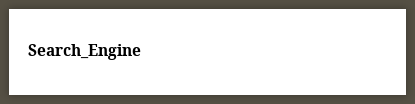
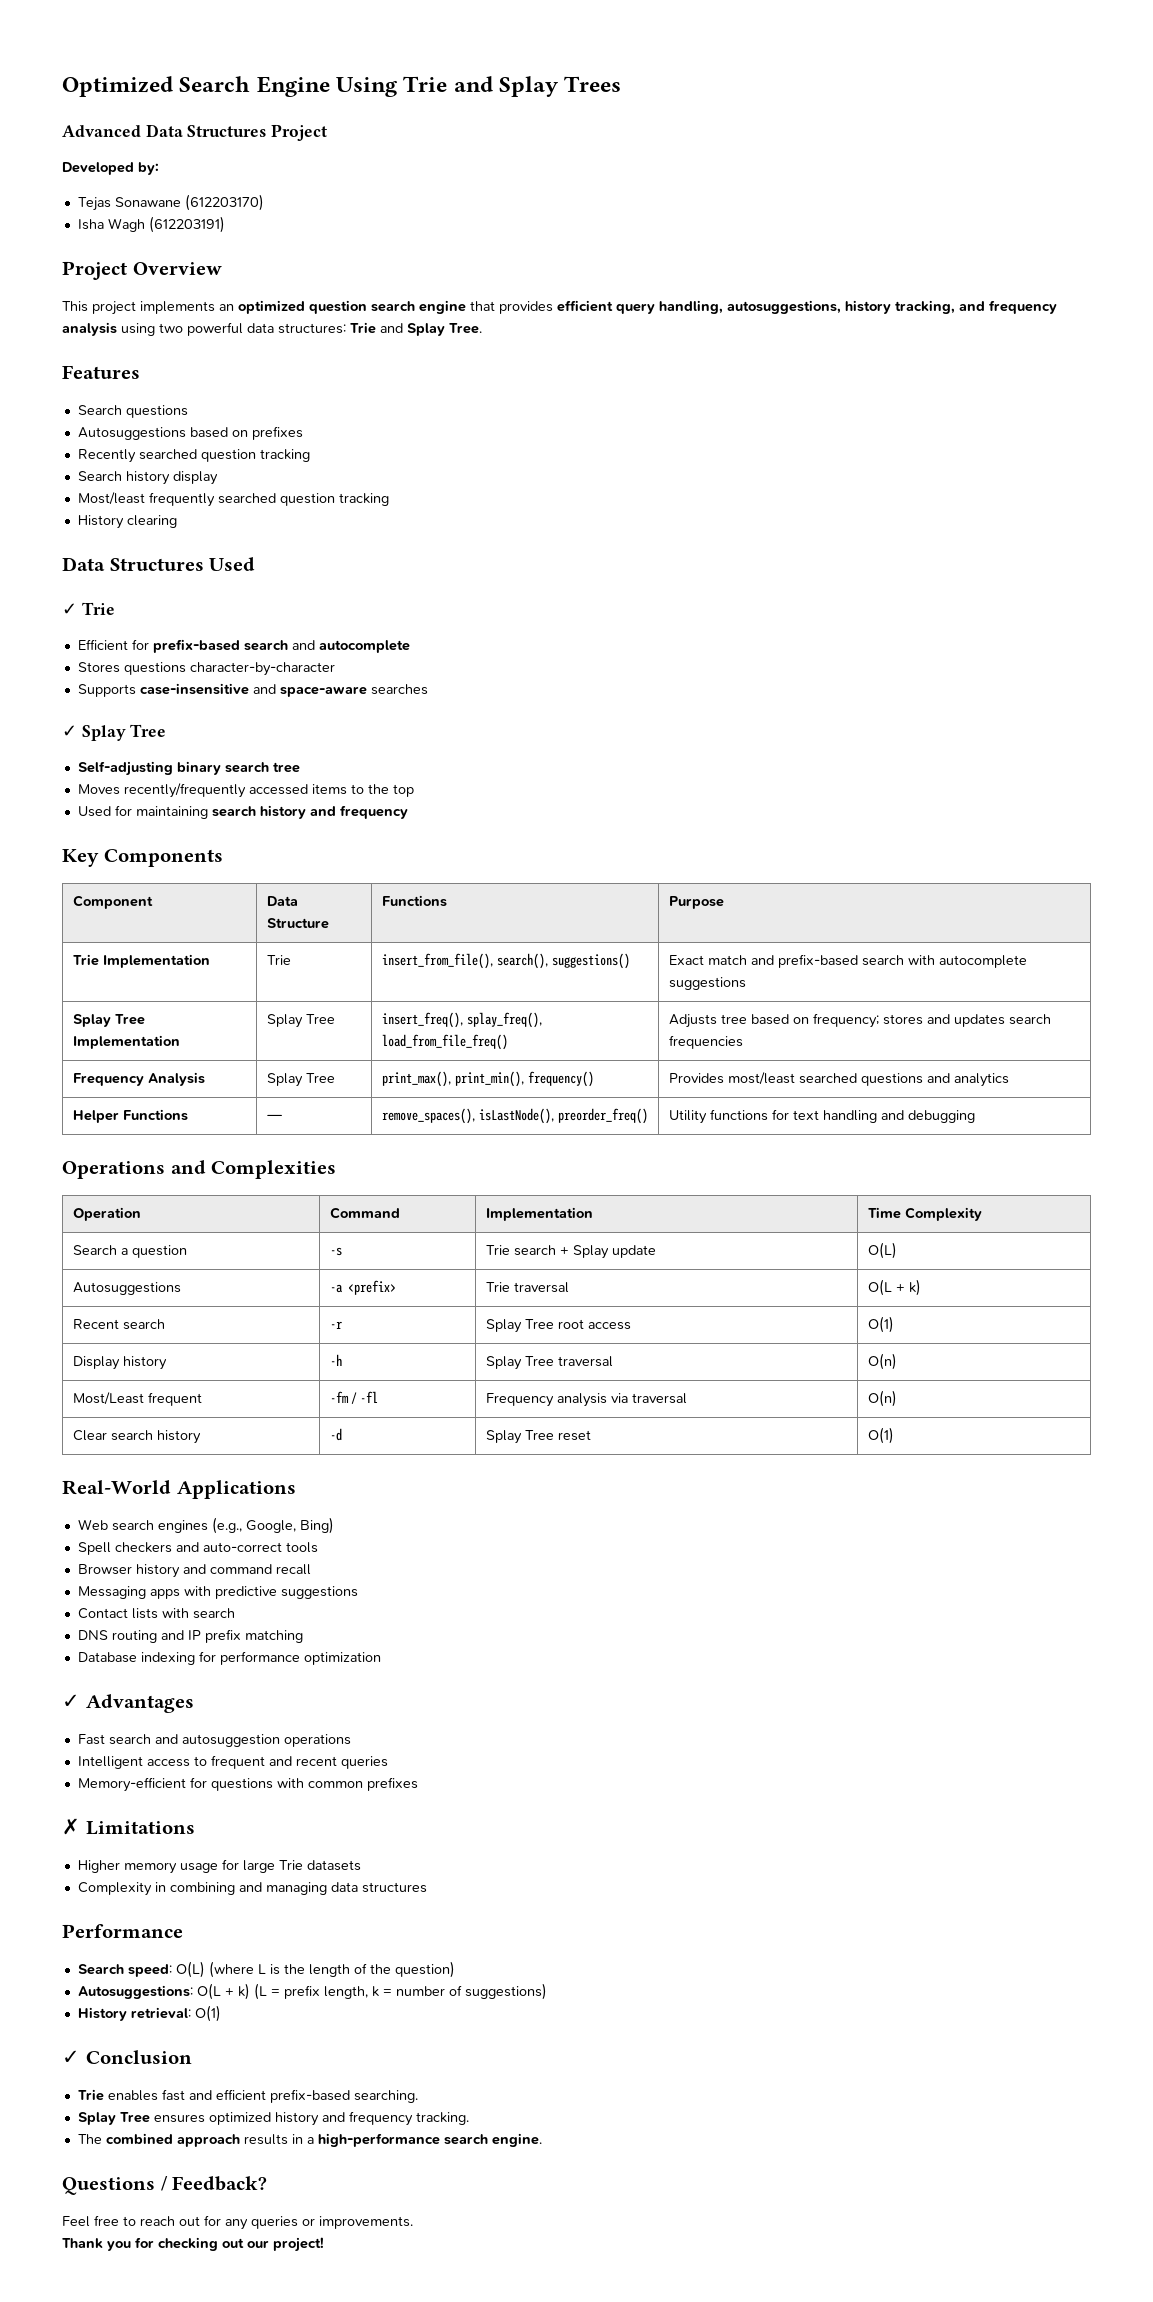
- Search_Engine
+ Optimized Search Engine Using Trie and Splay Trees
+ Advanced Data Structures Project
+ Developed by:
+ Tejas Sonawane (612203170)
+ Isha Wagh (612203191)
+ Project Overview
+ This project implements an optimized question search engine that provides efficient query handling, autosuggestions, history tracking, and frequency analysis using two powerful data structures: Trie and Splay Tree.
+ Features
+ Search questions
+ Autosuggestions based on prefixes
+ Recently searched question tracking
+ Search history display
+ Most/least frequently searched question tracking
+ History clearing
+ Data Structures Used
+ ✓ Trie
+ Efficient for prefix-based search and autocomplete
+ Stores questions character-by-character
+ Supports case-insensitive and space-aware searches
+ ✓ Splay Tree
+ Self-adjusting binary search tree
+ Moves recently/frequently accessed items to the top
+ Used for maintaining search history and frequency
+ Key Components
+ Component | Data Structure | Functions | Purpose
+ Trie Implementation | Trie | insert_from_file(), search(), suggestions() | Exact match and prefix-based search with autocomplete suggestions
+ Splay Tree Implementation | Splay Tree | insert_freq(), splay_freq(), load_from_file_freq() | Adjusts tree based on frequency; stores and updates search frequencies
+ Frequency Analysis | Splay Tree | print_max(), print_min(), frequency() | Provides most/least searched questions and analytics
+ Helper Functions | — | remove_spaces(), isLastNode(), preorder_freq() | Utility functions for text handling and debugging
+ Operations and Complexities
+ Operation | Command | Implementation | Time Complexity
+ Search a question | -s | Trie search + Splay update | O(L)
+ Autosuggestions | -a <prefix> | Trie traversal | O(L + k)
+ Recent search | -r | Splay Tree root access | O(1)
+ Display history | -h | Splay Tree traversal | O(n)
+ Most/Least frequent | -fm / -fl | Frequency analysis via traversal | O(n)
+ Clear search history | -d | Splay Tree reset | O(1)
+ Real-World Applications
+ Web search engines (e.g., Google, Bing)
+ Spell checkers and auto-correct tools
+ Browser history and command recall
+ Messaging apps with predictive suggestions
+ Contact lists with search
+ DNS routing and IP prefix matching
+ Database indexing for performance optimization
+ ✓ Advantages
+ Fast search and autosuggestion operations
+ Intelligent access to frequent and recent queries
+ Memory-efficient for questions with common prefixes
+ ✗ Limitations
+ Higher memory usage for large Trie datasets
+ Complexity in combining and managing data structures
+ Performance
+ Search speed: O(L) (where L is the length of the question)
+ Autosuggestions: O(L + k) (L = prefix length, k = number of suggestions)
+ History retrieval: O(1)
+ ✓ Conclusion
+ Trie enables fast and efficient prefix-based searching.
+ Splay Tree ensures optimized history and frequency tracking.
+ The combined approach results in a high-performance search engine.
+ Questions / Feedback?
+ Feel free to reach out for any queries or improvements.
+ Thank you for checking out our project!

